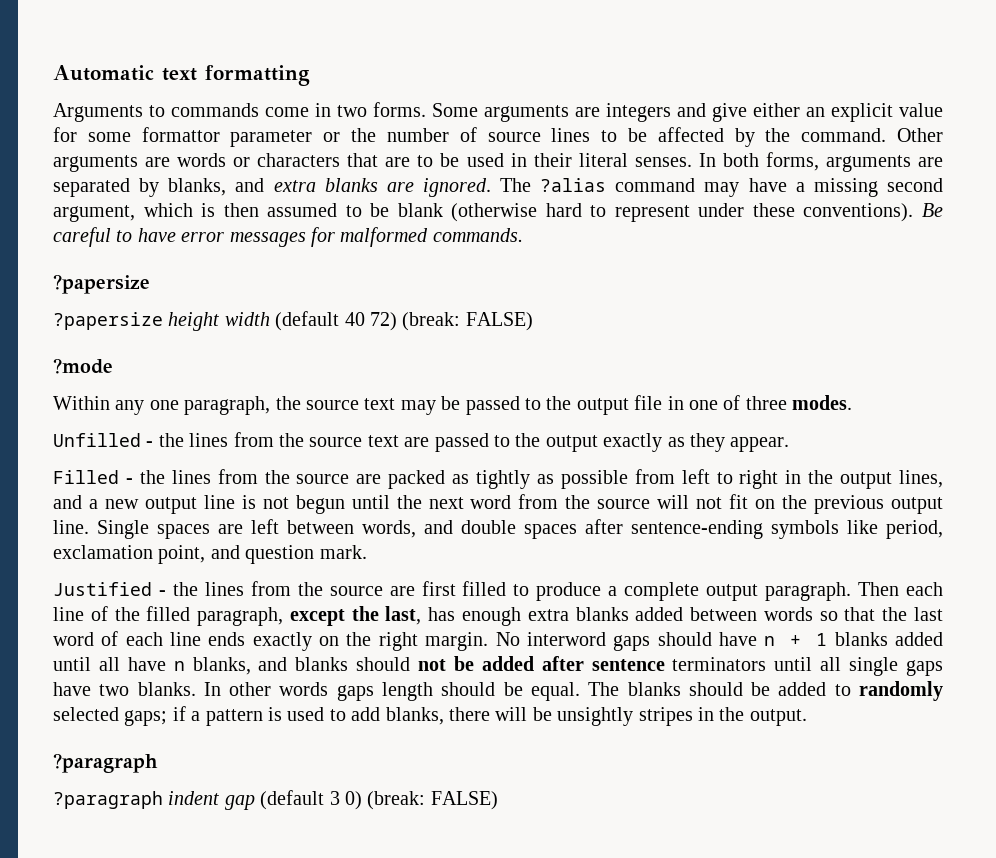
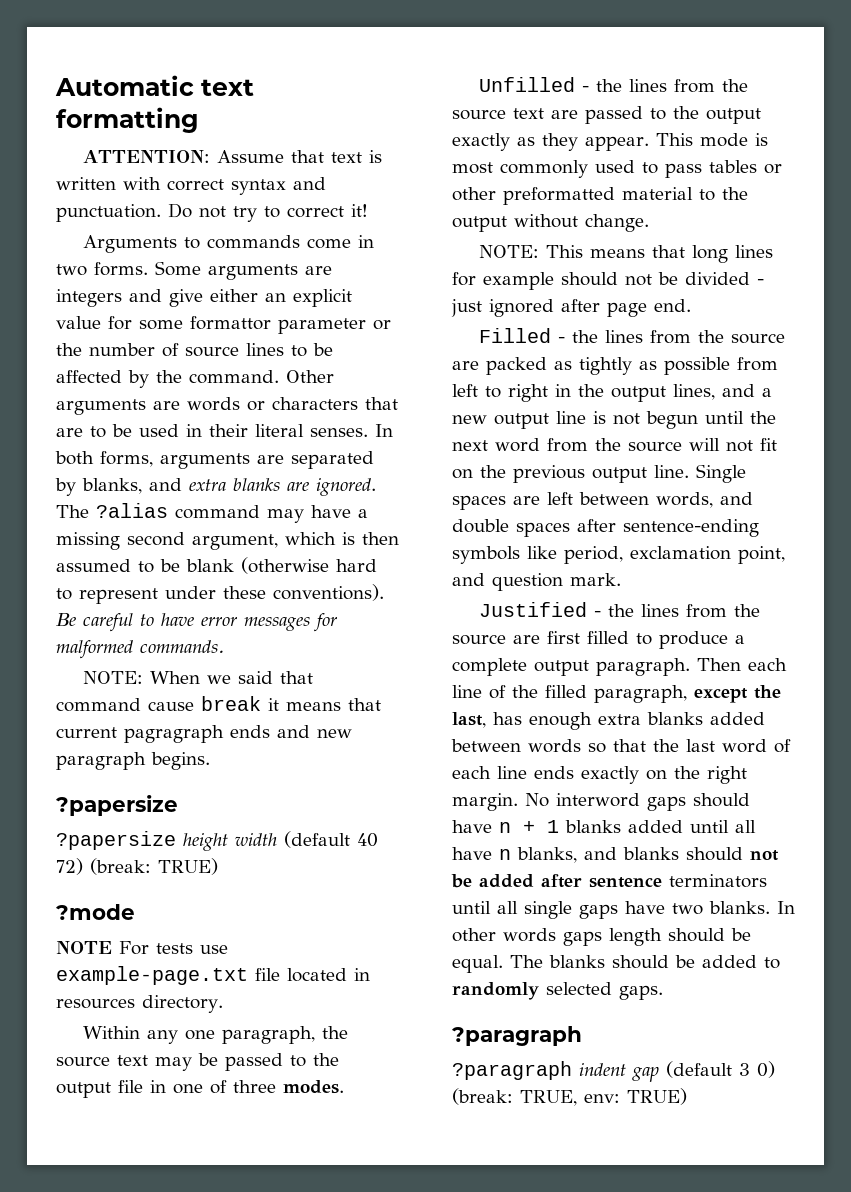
+ ATTENTION: Assume that text is written with correct syntax and punctuation. Do not try to correct it!
+ NOTE: When we said that command cause break it means that current pagragraph ends and new paragraph begins.
- ?papersize height width (default 40 72) (break: FALSE)
+ ?papersize height width (default 40 72) (break: TRUE)
+ NOTE For tests use example-page.txt file located in resources directory.
+ This mode is most commonly used to pass tables or other preformatted material to the output without change.
+ NOTE: This means that long lines for example should not be divided - just ignored after page end.
- The blanks should be added to randomly selected gaps; if a pattern is used to add blanks, there will be unsightly stripes in the output.
+ The blanks should be added to randomly selected gaps.
- ?paragraph indent gap (default 3 0) (break: FALSE)
+ ?paragraph indent gap (default 3 0) (break: TRUE, env: TRUE)

